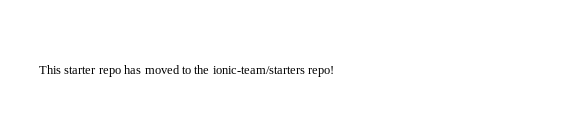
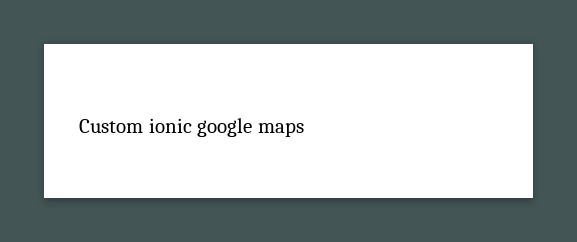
- This starter repo has moved to the ionic-team/starters repo!
+ Custom ionic google maps

